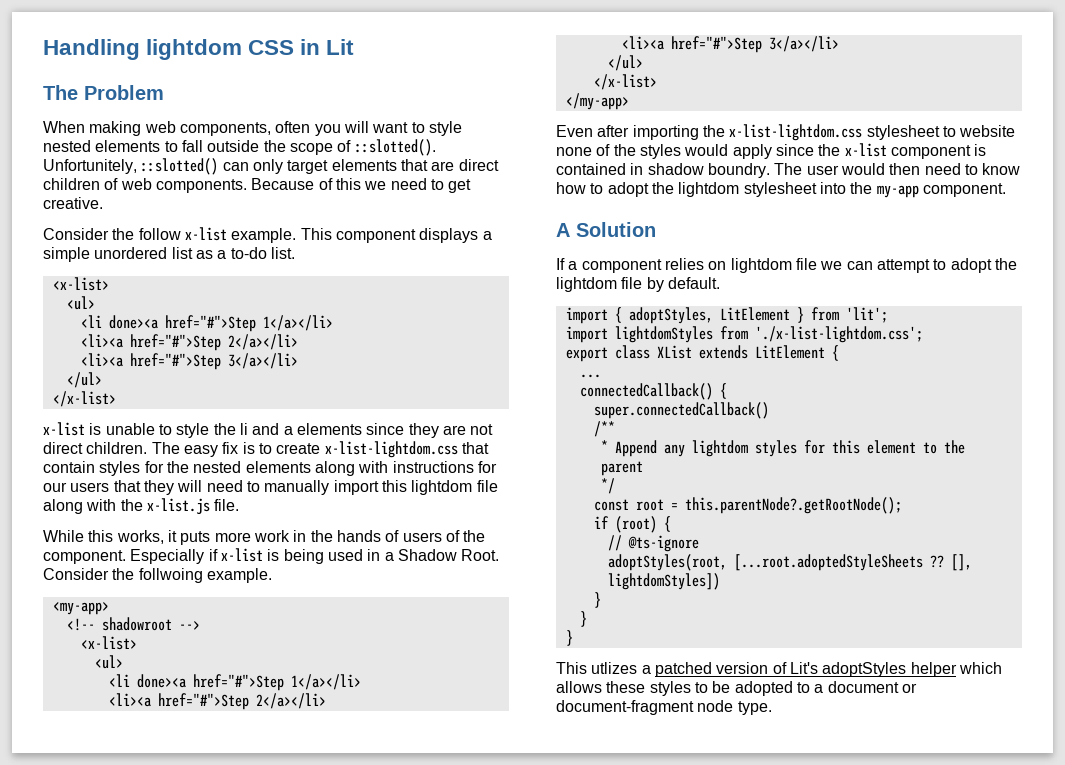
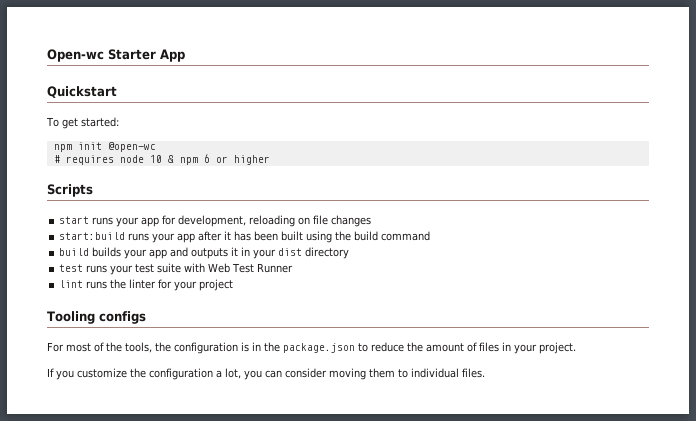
- Handling lightdom CSS in Lit
- The Problem
- When making web components, often you will want to style nested elements to fall outside the scope of ::slotted(). Unfortunitely, ::slotted() can only target elements that are direct children of web components. Because of this we need to get creative.
- Consider the follow x-list example. This component displays a simple unordered list as a to-do list.
- <x-list>
- <ul>
- <li done><a href="#">Step 1</a></li>
- <li><a href="#">Step 2</a></li>
- <li><a href="#">Step 3</a></li>
- </ul>
- </x-list>
- x-list is unable to style the li and a elements since they are not direct children. The easy fix is to create x-list-lightdom.css that contain styles for the nested elements along with instructions for our users that they will need to manually import this lightdom file along with the x-list.js file.
- While this works, it puts more work in the hands of users of the component. Especially if x-list is being used in a Shadow Root. Consider the follwoing example.
- <my-app>
- <!-- shadowroot -->
- <x-list>
- <ul>
- <li done><a href="#">Step 1</a></li>
- <li><a href="#">Step 2</a></li>
- <li><a href="#">Step 3</a></li>
- </ul>
- </x-list>
- </my-app>
- Even after importing the x-list-lightdom.css stylesheet to website none of the styles would apply since the x-list component is contained in shadow boundry. The user would then need to know how to adopt the lightdom stylesheet into the my-app component.
- A Solution
- If a component relies on lightdom file we can attempt to adopt the lightdom file by default.
- import { adoptStyles, LitElement } from 'lit';
- import lightdomStyles from './x-list-lightdom.css';
- export class XList extends LitElement {
- ...
- connectedCallback() {
- super.connectedCallback()
- /**
- * Append any lightdom styles for this element to the parent
- */
- const root = this.parentNode?.getRootNode();
- if (root) {
- // @ts-ignore
- adoptStyles(root, [...root.adoptedStyleSheets ?? [], lightdomStyles])
- }
- }
- }
- This utlizes a patched version of Lit's adoptStyles helper which allows these styles to be adopted to a document or document-fragment node type.
+ Open-wc Starter App
+ Quickstart
+ To get started:
+ npm init @open-wc
+ # requires node 10 & npm 6 or higher
+ Scripts
+ start runs your app for development, reloading on file changes
+ start:build runs your app after it has been built using the build command
+ build builds your app and outputs it in your dist directory
+ test runs your test suite with Web Test Runner
+ lint runs the linter for your project
+ Tooling configs
+ For most of the tools, the configuration is in the package.json to reduce the amount of files in your project.
+ If you customize the configuration a lot, you can consider moving them to individual files.

